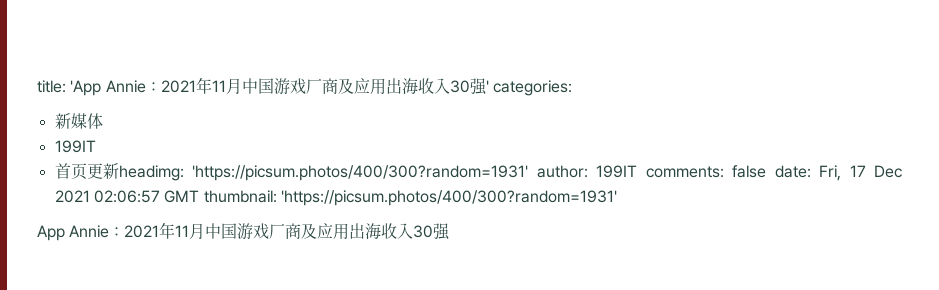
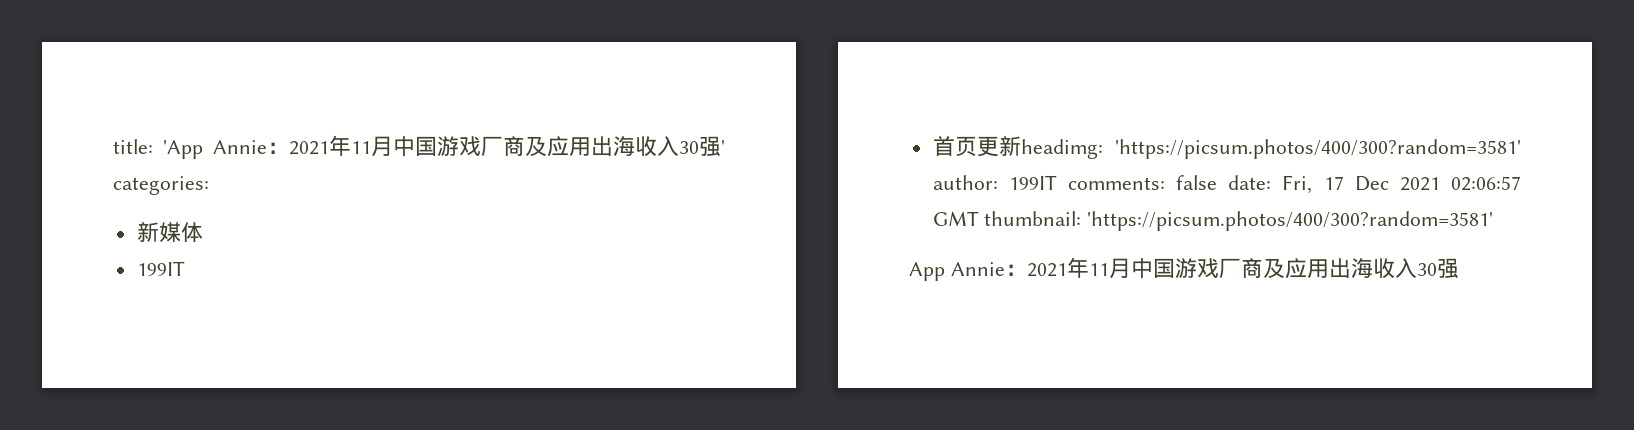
- 首页更新headimg: 'https://picsum.photos/400/300?random=1931' author: 199IT comments: false date: Fri, 17 Dec 2021 02:06:57 GMT thumbnail: 'https://picsum.photos/400/300?random=1931'
+ 首页更新headimg: 'https://picsum.photos/400/300?random=3581' author: 199IT comments: false date: Fri, 17 Dec 2021 02:06:57 GMT thumbnail: 'https://picsum.photos/400/300?random=3581'

